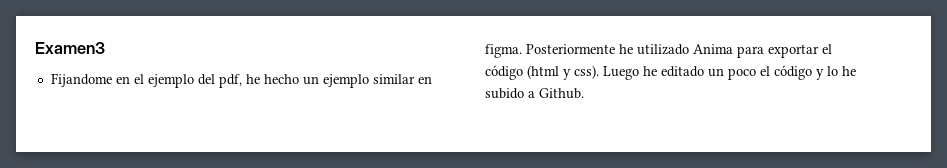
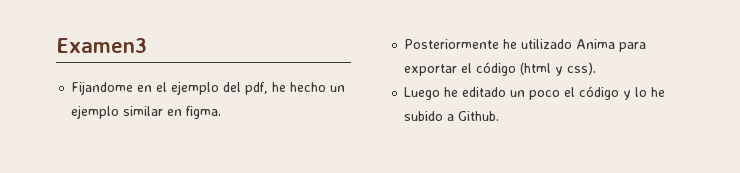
- Fijandome en el ejemplo del pdf, he hecho un ejemplo similar en figma. Posteriormente he utilizado Anima para exportar el código (html y css). Luego he editado un poco el código y lo he subido a Github.
+ Fijandome en el ejemplo del pdf, he hecho un ejemplo similar en figma.
+ Posteriormente he utilizado Anima para exportar el código (html y css).
+ Luego he editado un poco el código y lo he subido a Github.

